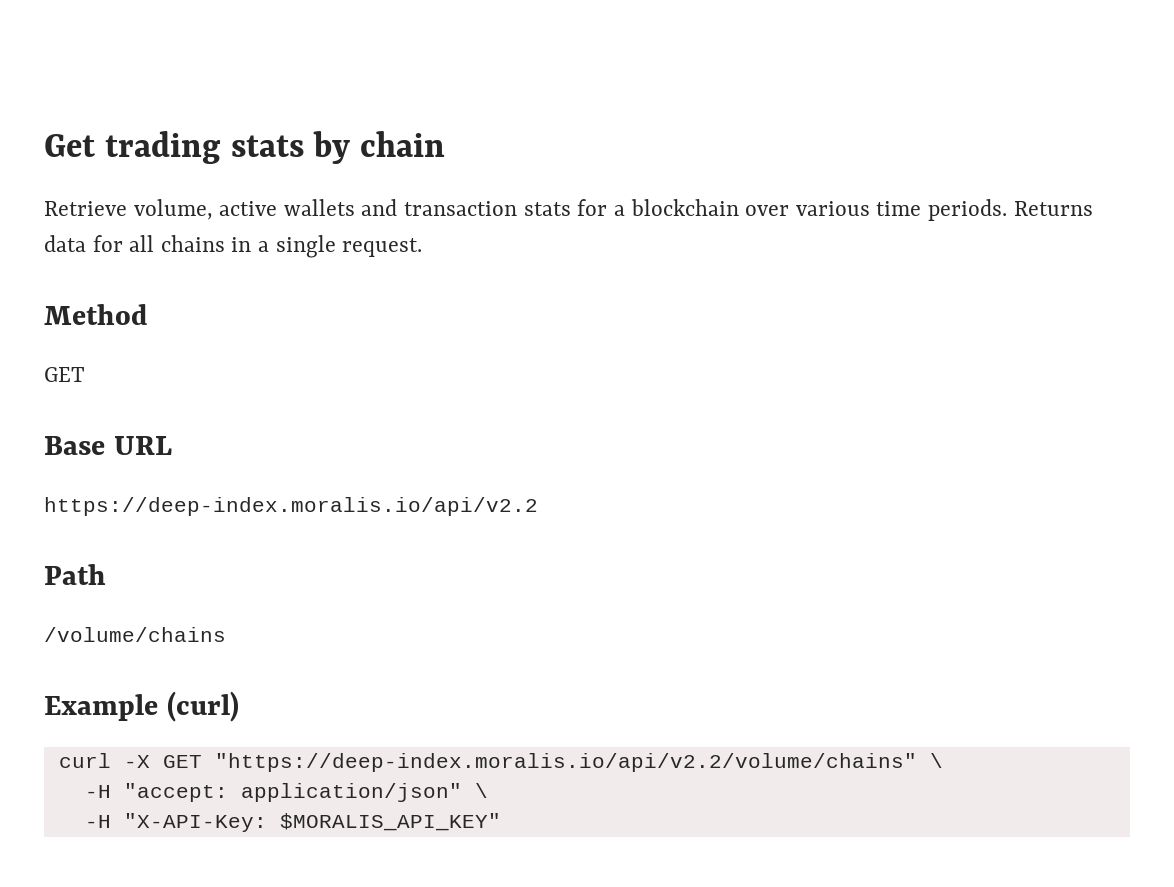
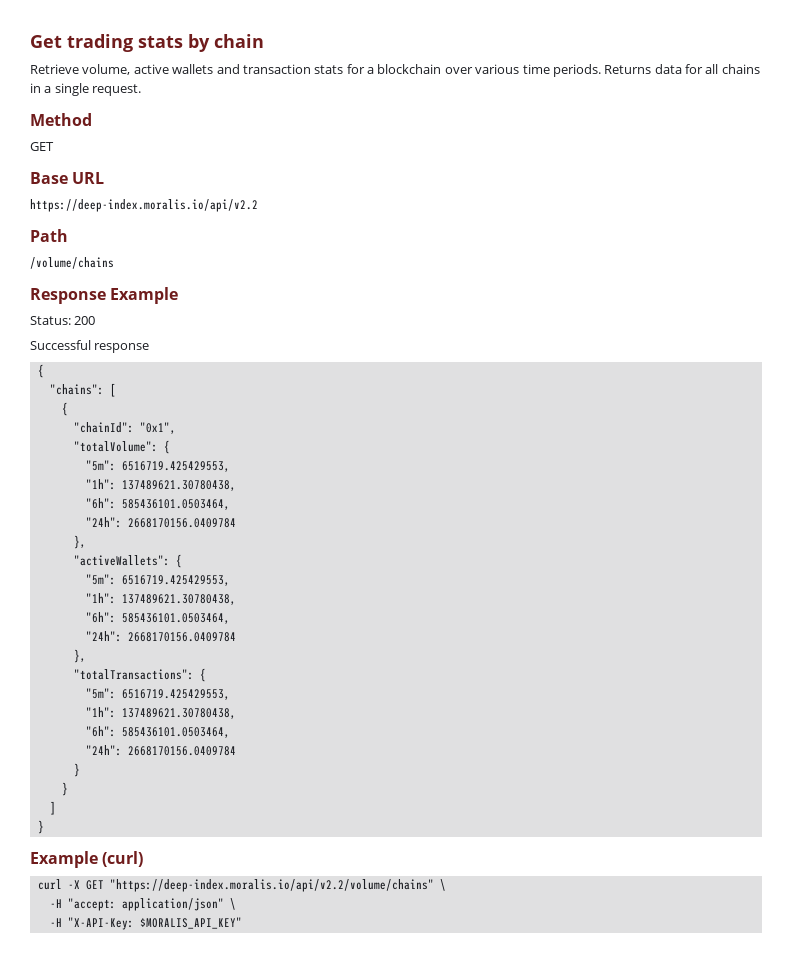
+ Response Example
+ Status: 200
+ Successful response
+ {
+ "chains": [
+ {
+ "chainId": "0x1",
+ "totalVolume": {
+ "5m": 6516719.425429553,
+ "1h": 137489621.30780438,
+ "6h": 585436101.0503464,
+ "24h": 2668170156.0409784
+ },
+ "activeWallets": {
+ "5m": 6516719.425429553,
+ "1h": 137489621.30780438,
+ "6h": 585436101.0503464,
+ "24h": 2668170156.0409784
+ },
+ "totalTransactions": {
+ "5m": 6516719.425429553,
+ "1h": 137489621.30780438,
+ "6h": 585436101.0503464,
+ "24h": 2668170156.0409784
+ }
+ }
+ ]
+ }

